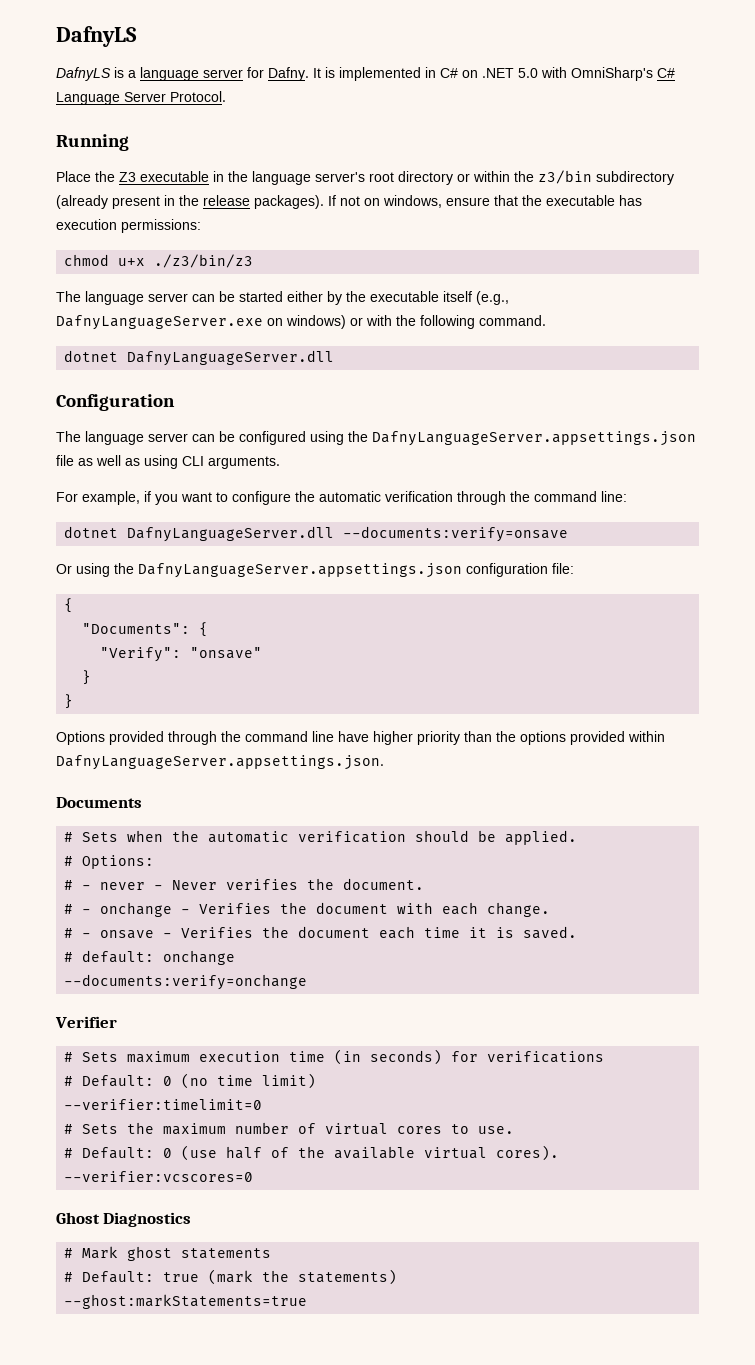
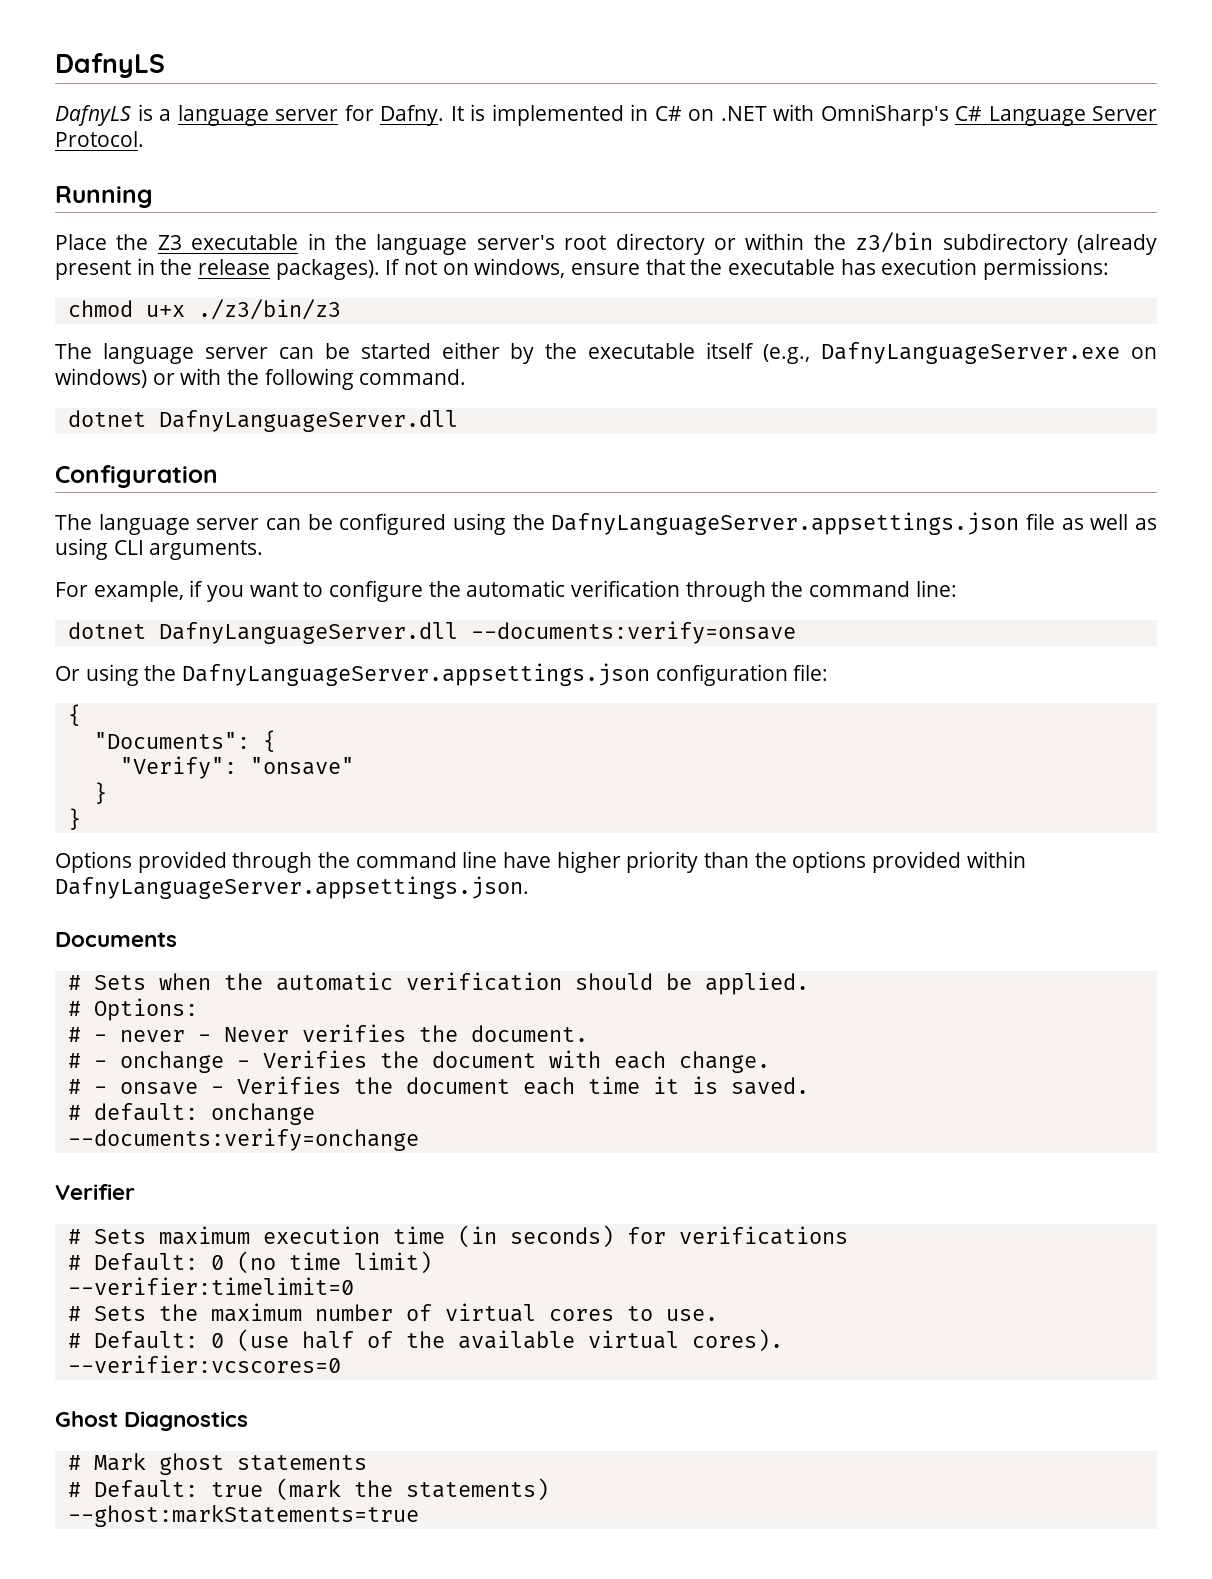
- It is implemented in C# on .NET 5.0 with OmniSharp's C# Language Server Protocol.
+ It is implemented in C# on .NET with OmniSharp's C# Language Server Protocol.

